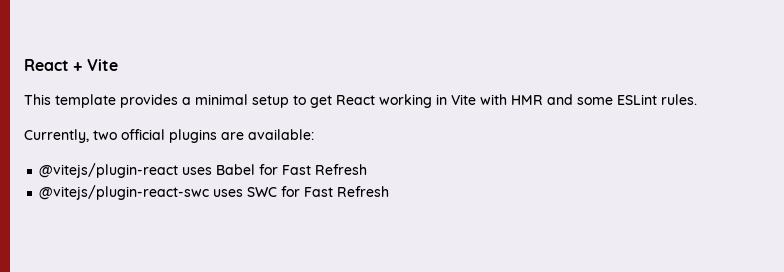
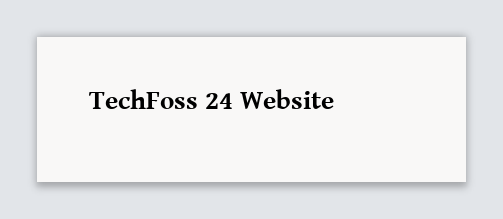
- React + Vite
- This template provides a minimal setup to get React working in Vite with HMR and some ESLint rules.
- Currently, two official plugins are available:
- @vitejs/plugin-react uses Babel for Fast Refresh
- @vitejs/plugin-react-swc uses SWC for Fast Refresh
+ TechFoss 24 Website

